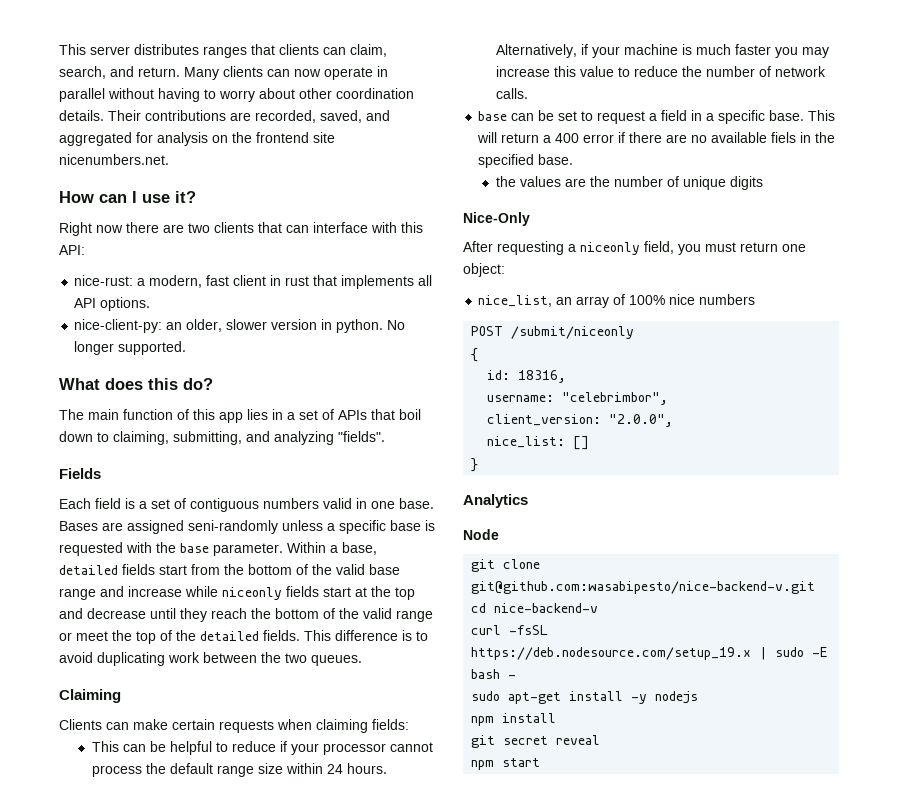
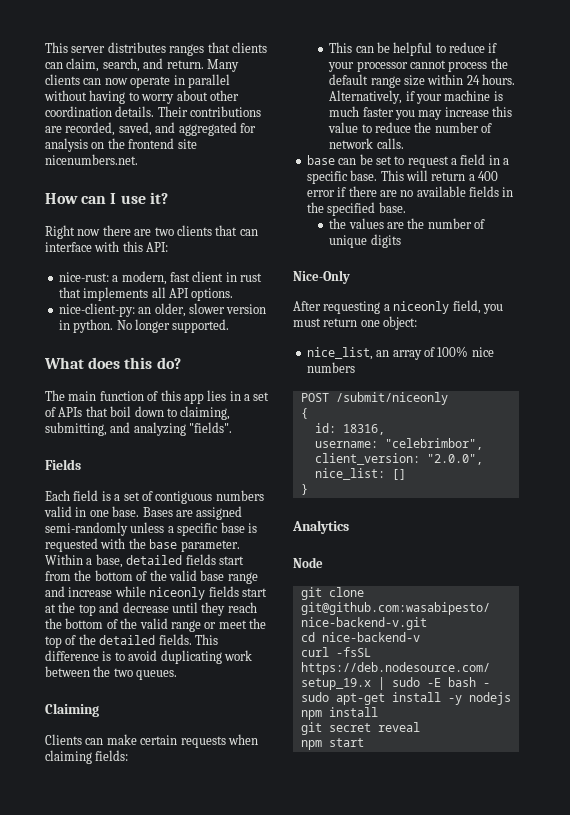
- Bases are assigned seni-randomly unless a specific base is requested with the base parameter.
+ Bases are assigned semi-randomly unless a specific base is requested with the base parameter.
- This will return a 400 error if there are no available fiels in the specified base.
+ This will return a 400 error if there are no available fields in the specified base.

